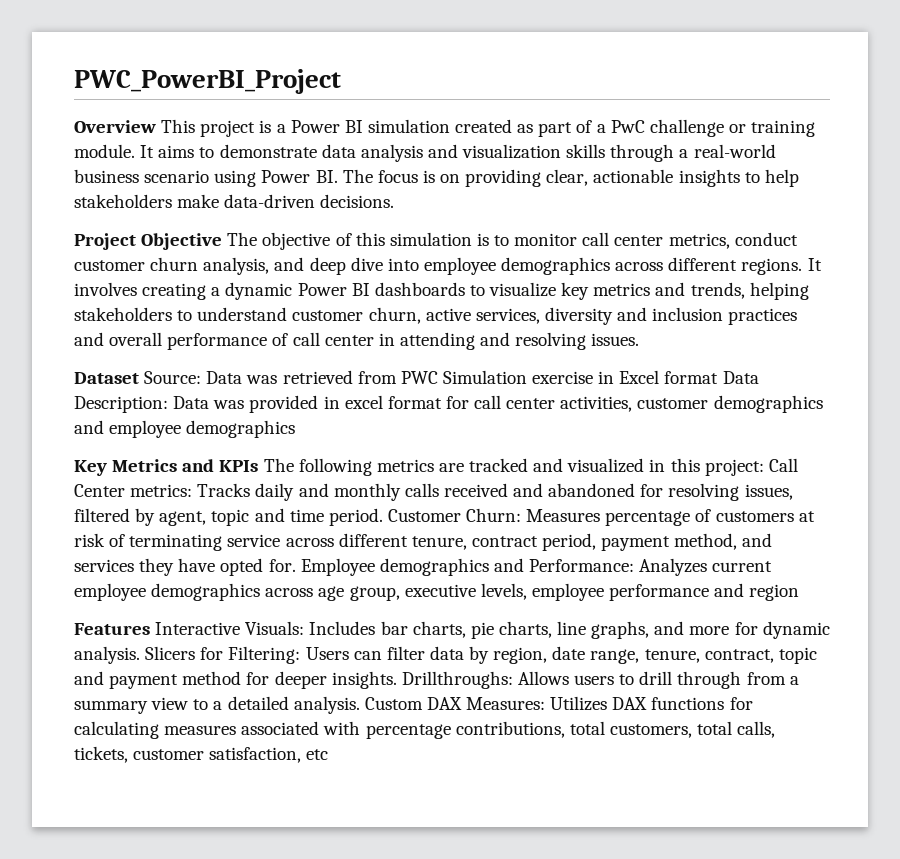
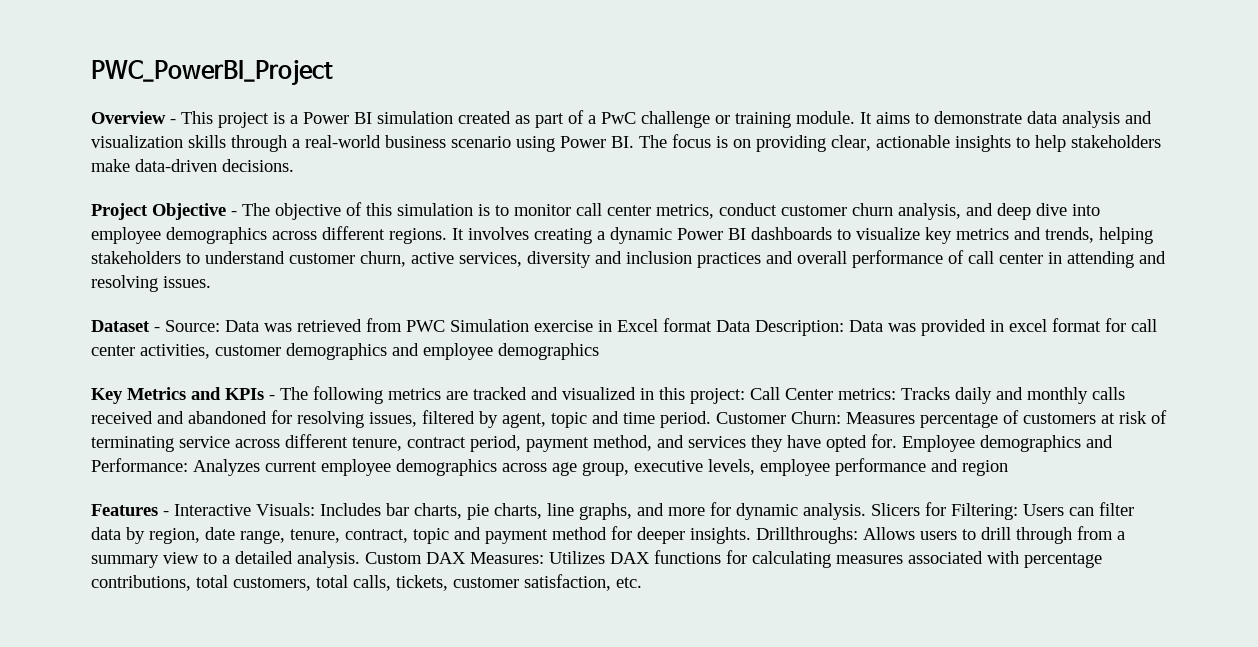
- Overview This project is a Power BI simulation created as part of a PwC challenge or training module.
+ Overview - This project is a Power BI simulation created as part of a PwC challenge or training module.
- Project Objective The objective of this simulation is to monitor call center metrics, conduct customer churn analysis, and deep dive into employee demographics across different regions.
+ Project Objective - The objective of this simulation is to monitor call center metrics, conduct customer churn analysis, and deep dive into employee demographics across different regions.
- Dataset Source: Data was retrieved from PWC Simulation exercise in Excel format Data Description: Data was provided in excel format for call center activities, customer demographics and employee demographics
+ Dataset - Source: Data was retrieved from PWC Simulation exercise in Excel format Data Description: Data was provided in excel format for call center activities, customer demographics and employee demographics
- Key Metrics and KPIs The following metrics are tracked and visualized in this project: Call Center metrics: Tracks daily and monthly calls received and abandoned for resolving issues, filtered by agent, topic and time period.
+ Key Metrics and KPIs - The following metrics are tracked and visualized in this project: Call Center metrics: Tracks daily and monthly calls received and abandoned for resolving issues, filtered by agent, topic and time period.
- Features Interactive Visuals: Includes bar charts, pie charts, line graphs, and more for dynamic analysis.
+ Features - Interactive Visuals: Includes bar charts, pie charts, line graphs, and more for dynamic analysis.
- Custom DAX Measures: Utilizes DAX functions for calculating measures associated with percentage contributions, total customers, total calls, tickets, customer satisfaction, etc
+ Custom DAX Measures: Utilizes DAX functions for calculating measures associated with percentage contributions, total customers, total calls, tickets, customer satisfaction, etc.

